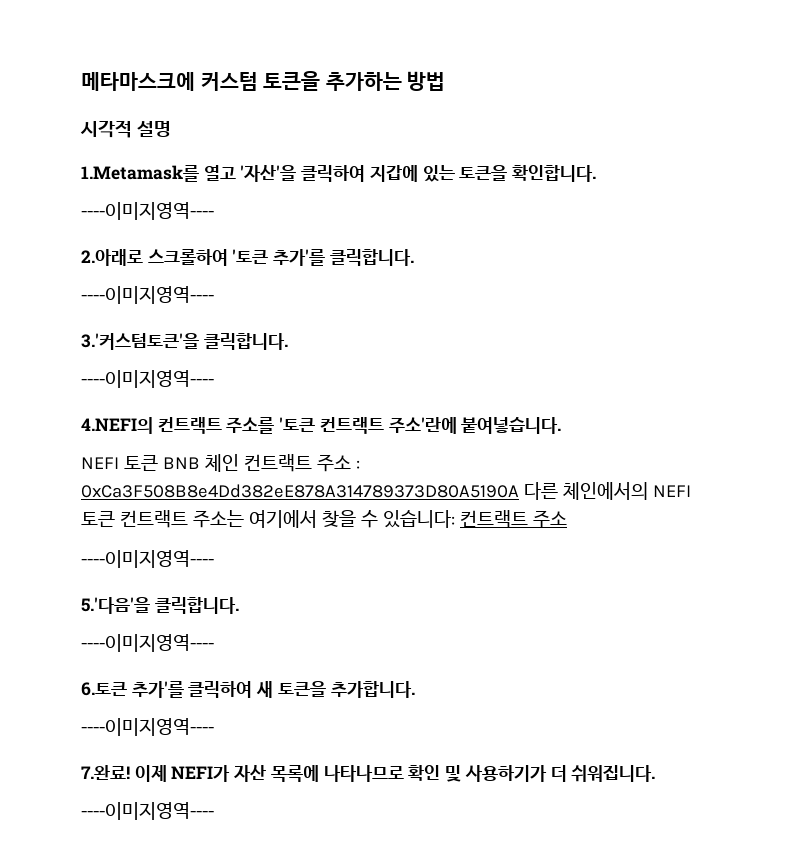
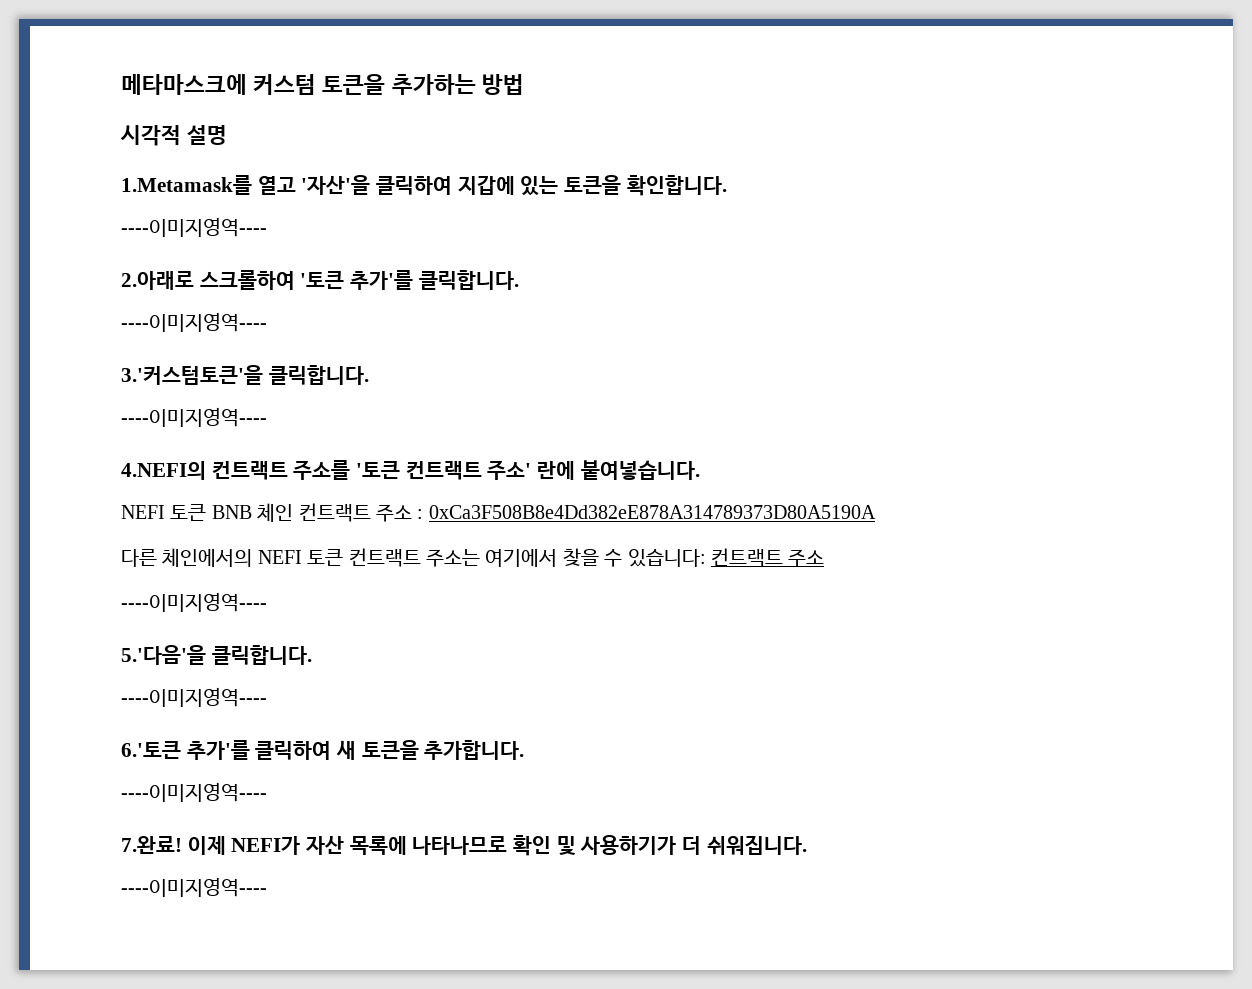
- 4.NEFI의 컨트랙트 주소를 '토큰 컨트랙트 주소'란에 붙여넣습니다.
+ 4.NEFI의 컨트랙트 주소를 '토큰 컨트랙트 주소' 란에 붙여넣습니다.
- NEFI 토큰 BNB 체인 컨트랙트 주소 : 0xCa3F508B8e4Dd382eE878A314789373D80A5190A 다른 체인에서의 NEFI 토큰 컨트랙트 주소는 여기에서 찾을 수 있습니다: 컨트랙트 주소
+ NEFI 토큰 BNB 체인 컨트랙트 주소 : 0xCa3F508B8e4Dd382eE878A314789373D80A5190A
+ 다른 체인에서의 NEFI 토큰 컨트랙트 주소는 여기에서 찾을 수 있습니다: 컨트랙트 주소
- 6.토큰 추가'를 클릭하여 새 토큰을 추가합니다.
+ 6.'토큰 추가'를 클릭하여 새 토큰을 추가합니다.

